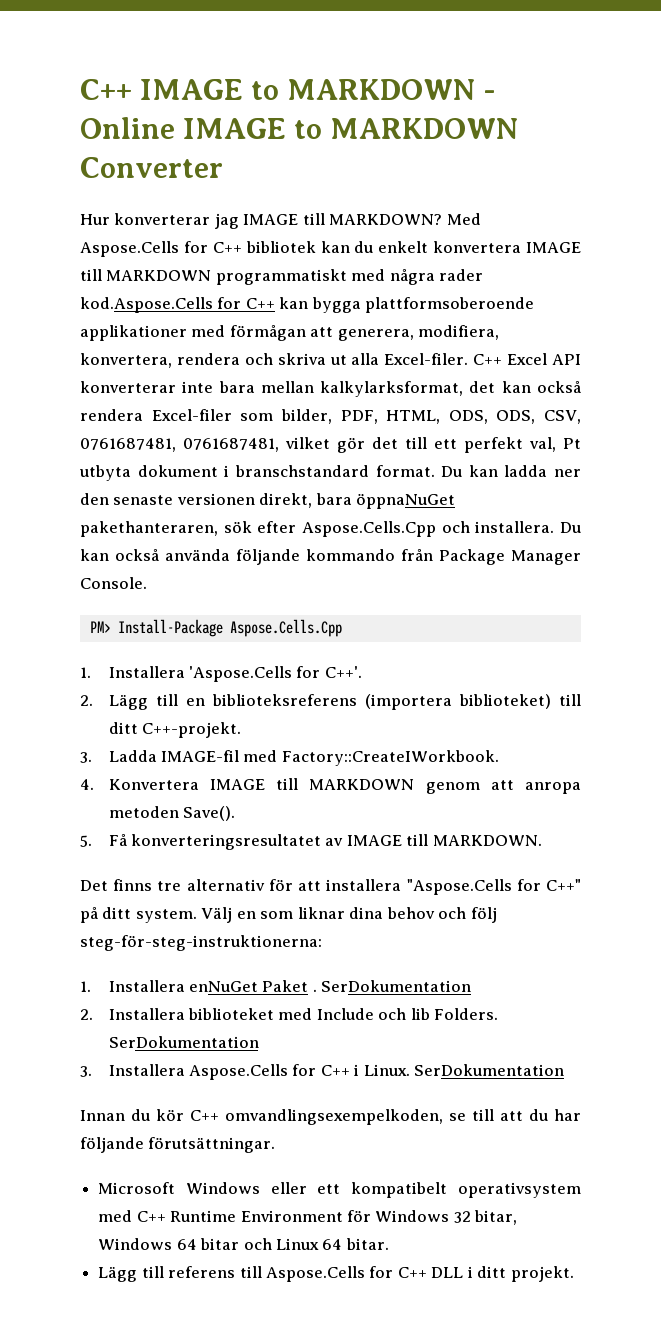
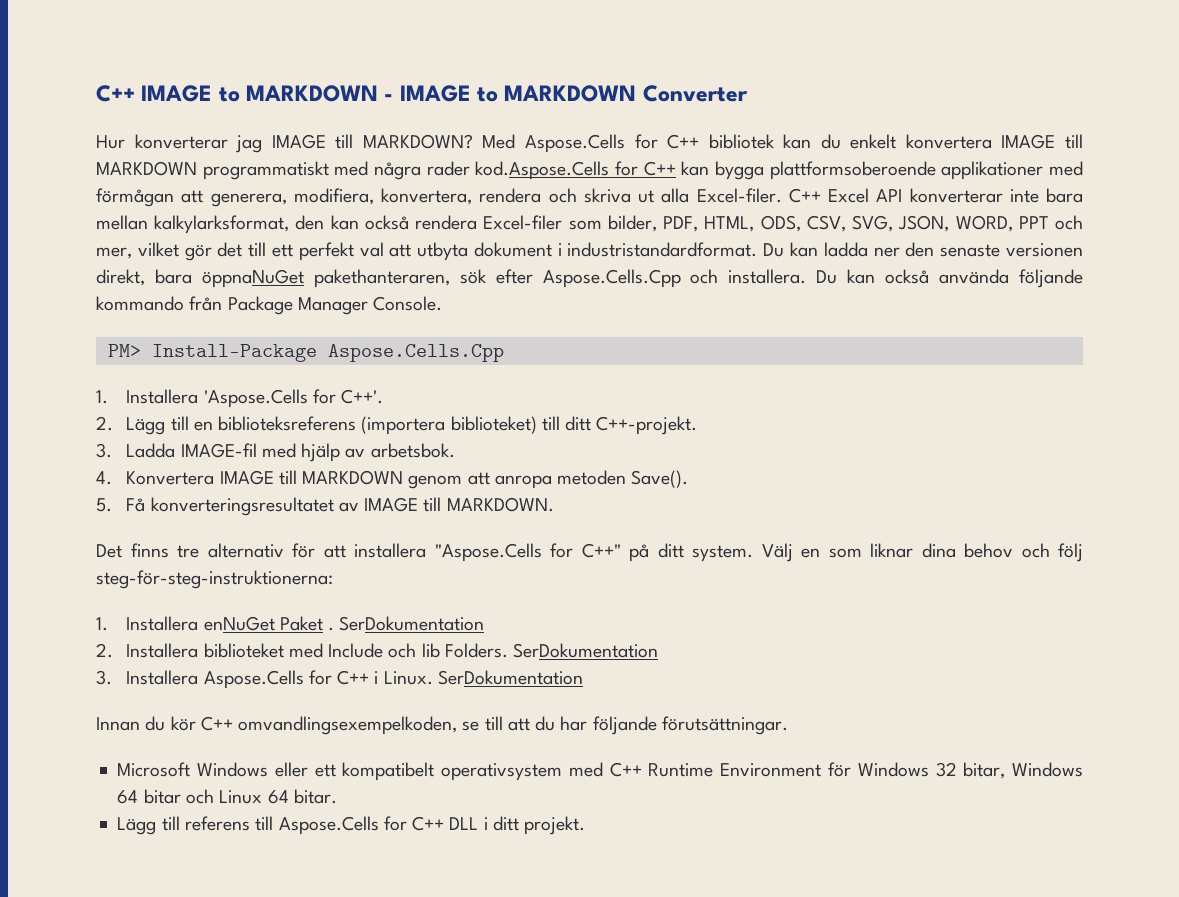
- C++ IMAGE to MARKDOWN - Online IMAGE to MARKDOWN Converter
+ C++ IMAGE to MARKDOWN - IMAGE to MARKDOWN Converter
- C++ Excel API konverterar inte bara mellan kalkylarksformat, det kan också rendera Excel-filer som bilder, PDF, HTML, ODS, ODS, CSV, 0761687481, 0761687481, vilket gör det till ett perfekt val, Pt utbyta dokument i branschstandard format.
+ C++ Excel API konverterar inte bara mellan kalkylarksformat, den kan också rendera Excel-filer som bilder, PDF, HTML, ODS, CSV, SVG, JSON, WORD, PPT och mer, vilket gör det till ett perfekt val att utbyta dokument i industristandardformat.
- 3. Ladda IMAGE-fil med Factory::CreateIWorkbook.
+ 3. Ladda IMAGE-fil med hjälp av arbetsbok.

